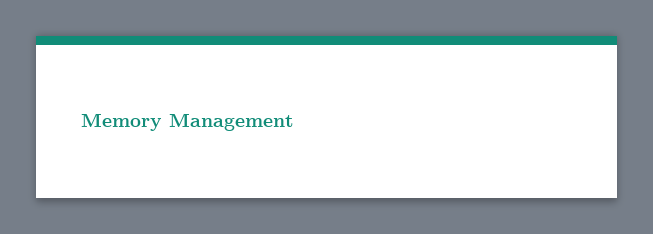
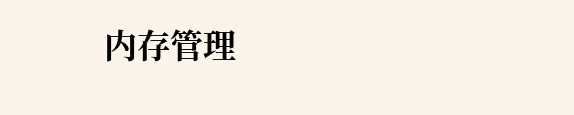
- Memory Management
+ 内存管理

